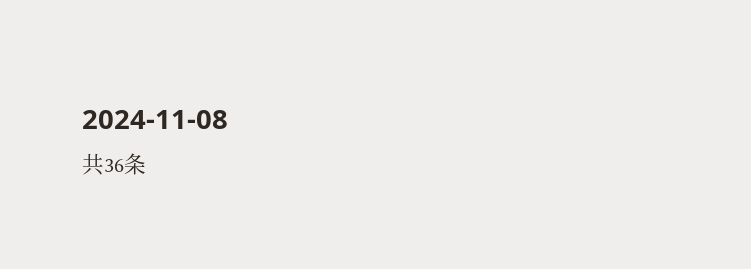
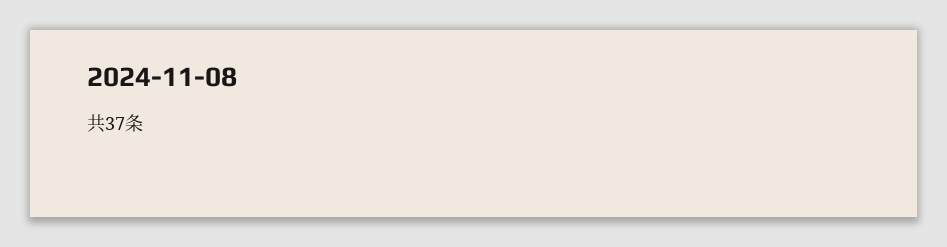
- 共36条
+ 共37条

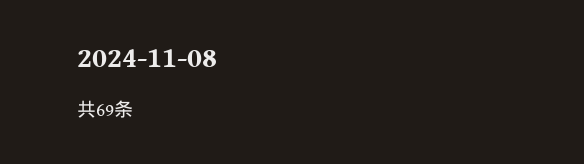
- 共37条
+ 共69条

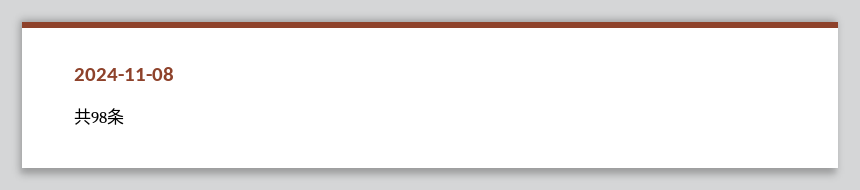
- 共69条
+ 共98条

